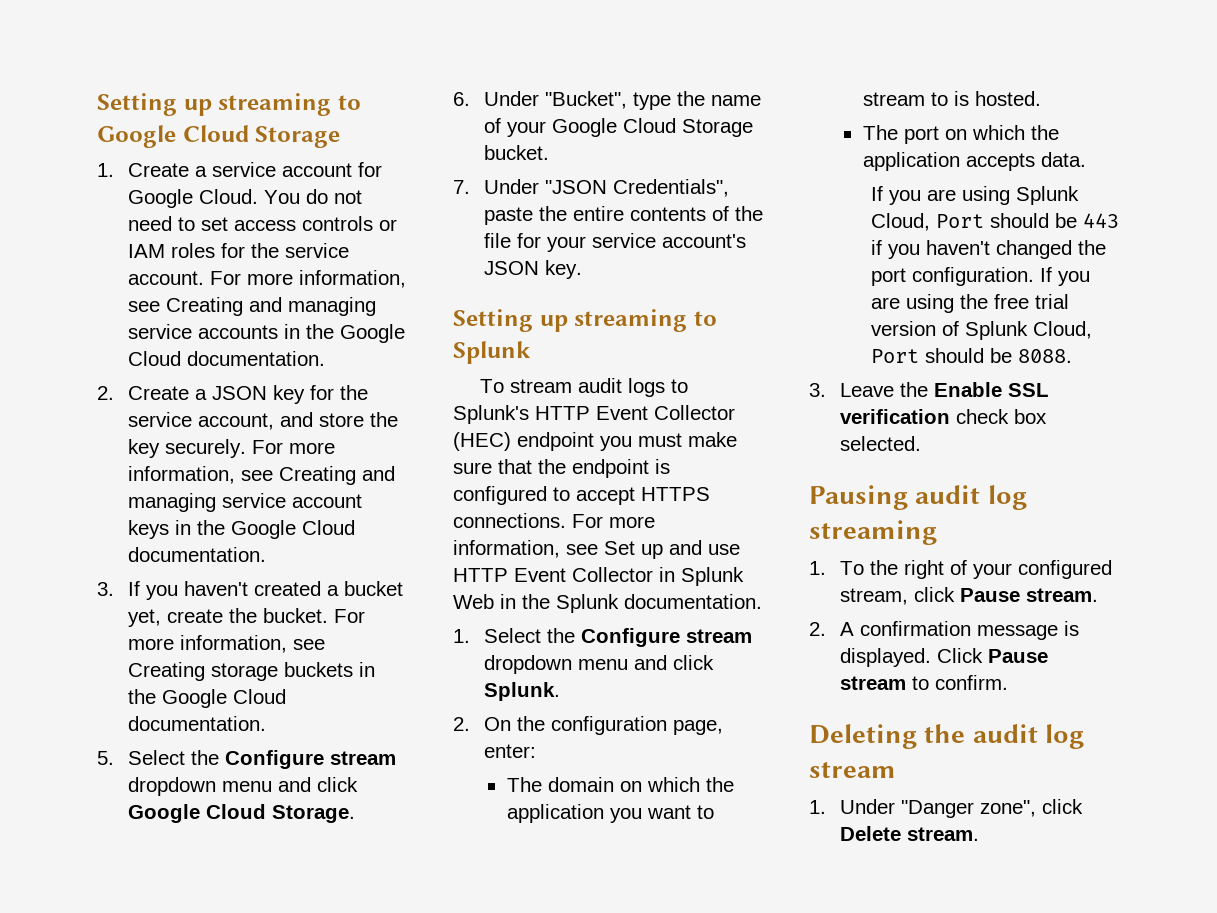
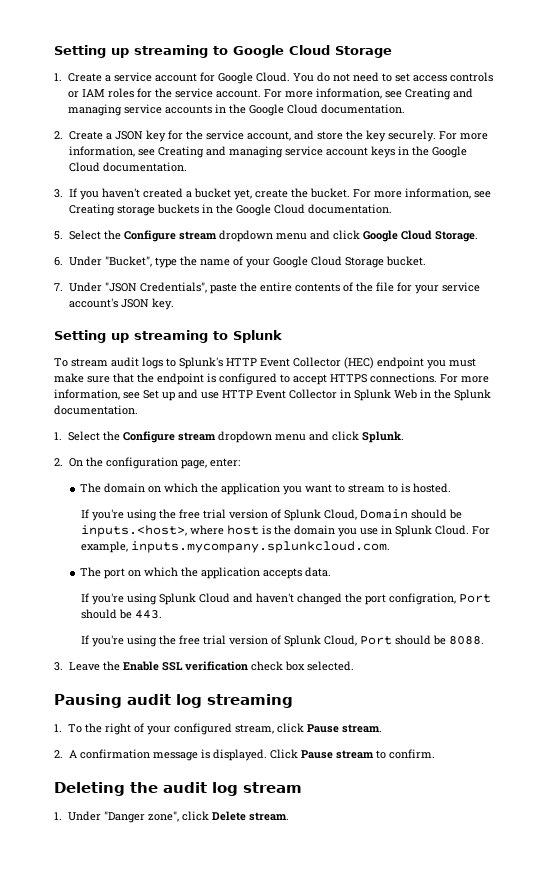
+ If you're using the free trial version of Splunk Cloud, Domain should be inputs.<host>, where host is the domain you use in Splunk Cloud. For example, inputs.mycompany.splunkcloud.com.
- If you are using Splunk Cloud, Port should be 443 if you haven't changed the port configuration. If you are using the free trial version of Splunk Cloud, Port should be 8088.
+ If you're using Splunk Cloud and haven't changed the port configration, Port should be 443.
+ If you're using the free trial version of Splunk Cloud, Port should be 8088.

